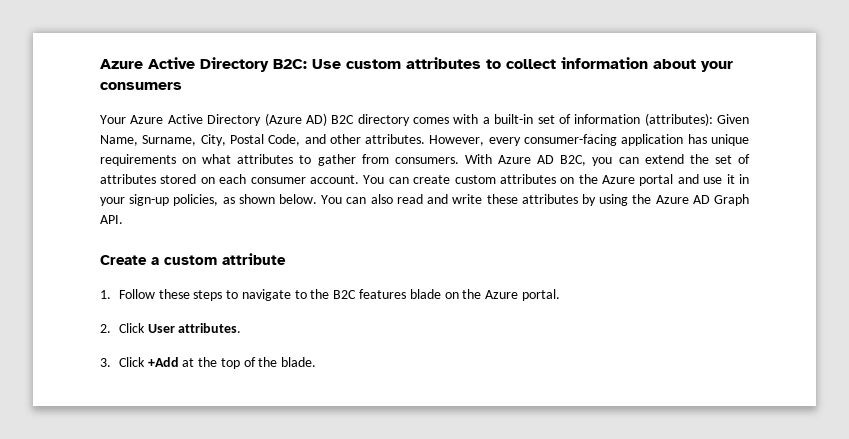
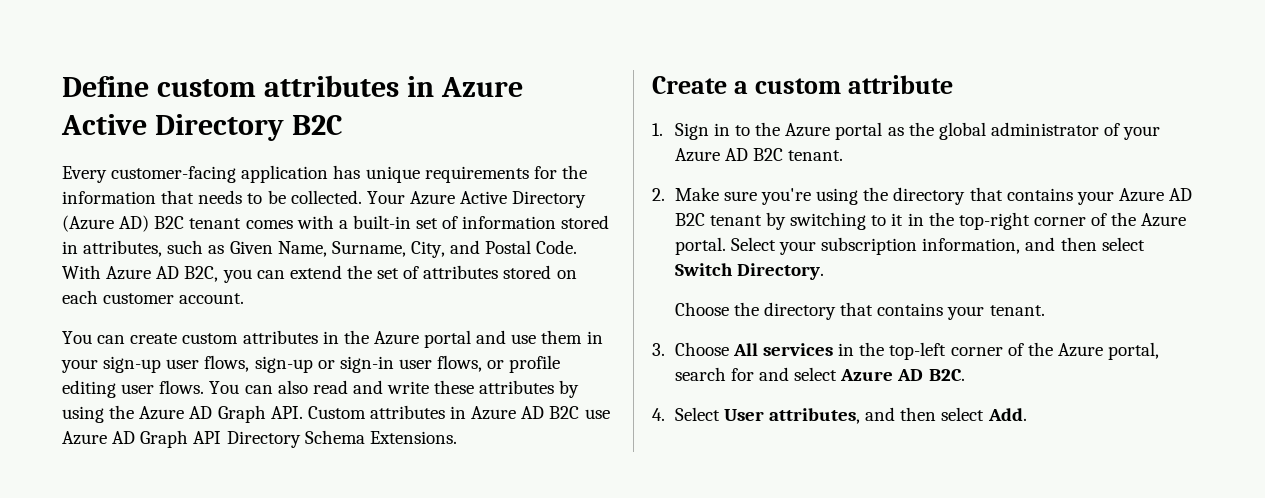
- Azure Active Directory B2C: Use custom attributes to collect information about your consumers
- Your Azure Active Directory (Azure AD) B2C directory comes with a built-in set of information (attributes): Given Name, Surname, City, Postal Code, and other attributes. However, every consumer-facing application has unique requirements on what attributes to gather from consumers.
+ Define custom attributes in Azure Active Directory B2C
+ Every customer-facing application has unique requirements for the information that needs to be collected. Your Azure Active Directory (Azure AD) B2C tenant comes with a built-in set of information stored in attributes, such as Given Name, Surname, City, and Postal Code.
- With Azure AD B2C, you can extend the set of attributes stored on each consumer account. You can create custom attributes on the Azure portal and use it in your sign-up policies, as shown below.
+ With Azure AD B2C, you can extend the set of attributes stored on each customer account.
+ You can create custom attributes in the Azure portal and use them in your sign-up user flows, sign-up or sign-in user flows, or profile editing user flows.
- You can also read and write these attributes by using the Azure AD Graph API.
+ You can also read and write these attributes by using the Azure AD Graph API. Custom attributes in Azure AD B2C use Azure AD Graph API Directory Schema Extensions.
- 1. Follow these steps to navigate to the B2C features blade on the Azure portal.
- 2. Click User attributes.
- 3. Click +Add at the top of the blade.
+ 1. Sign in to the Azure portal as the global administrator of your Azure AD B2C tenant.
+ 2. Make sure you're using the directory that contains your Azure AD B2C tenant by switching to it in the top-right corner of the Azure portal. Select your subscription information, and then select Switch Directory.
+ Choose the directory that contains your tenant.
+ 3. Choose All services in the top-left corner of the Azure portal, search for and select Azure AD B2C.
+ 4. Select User attributes, and then select Add.

